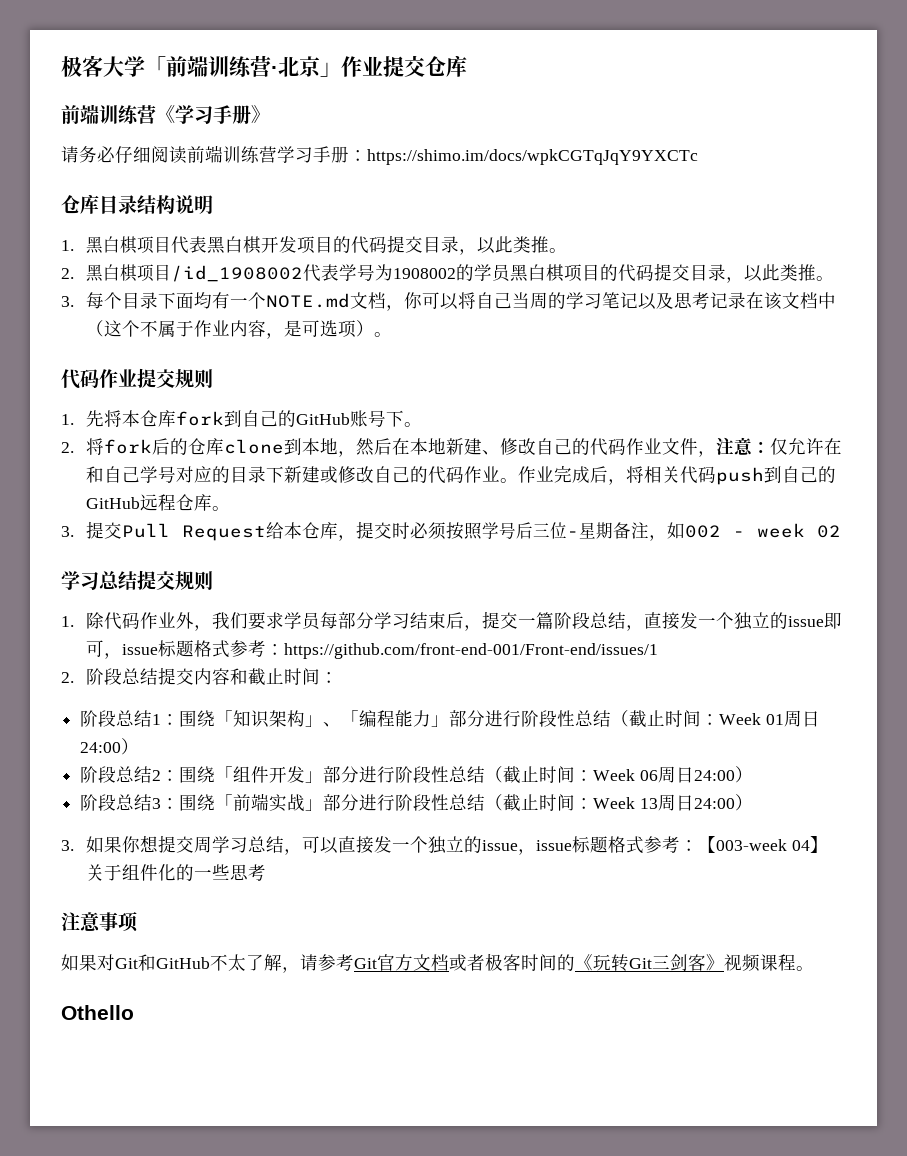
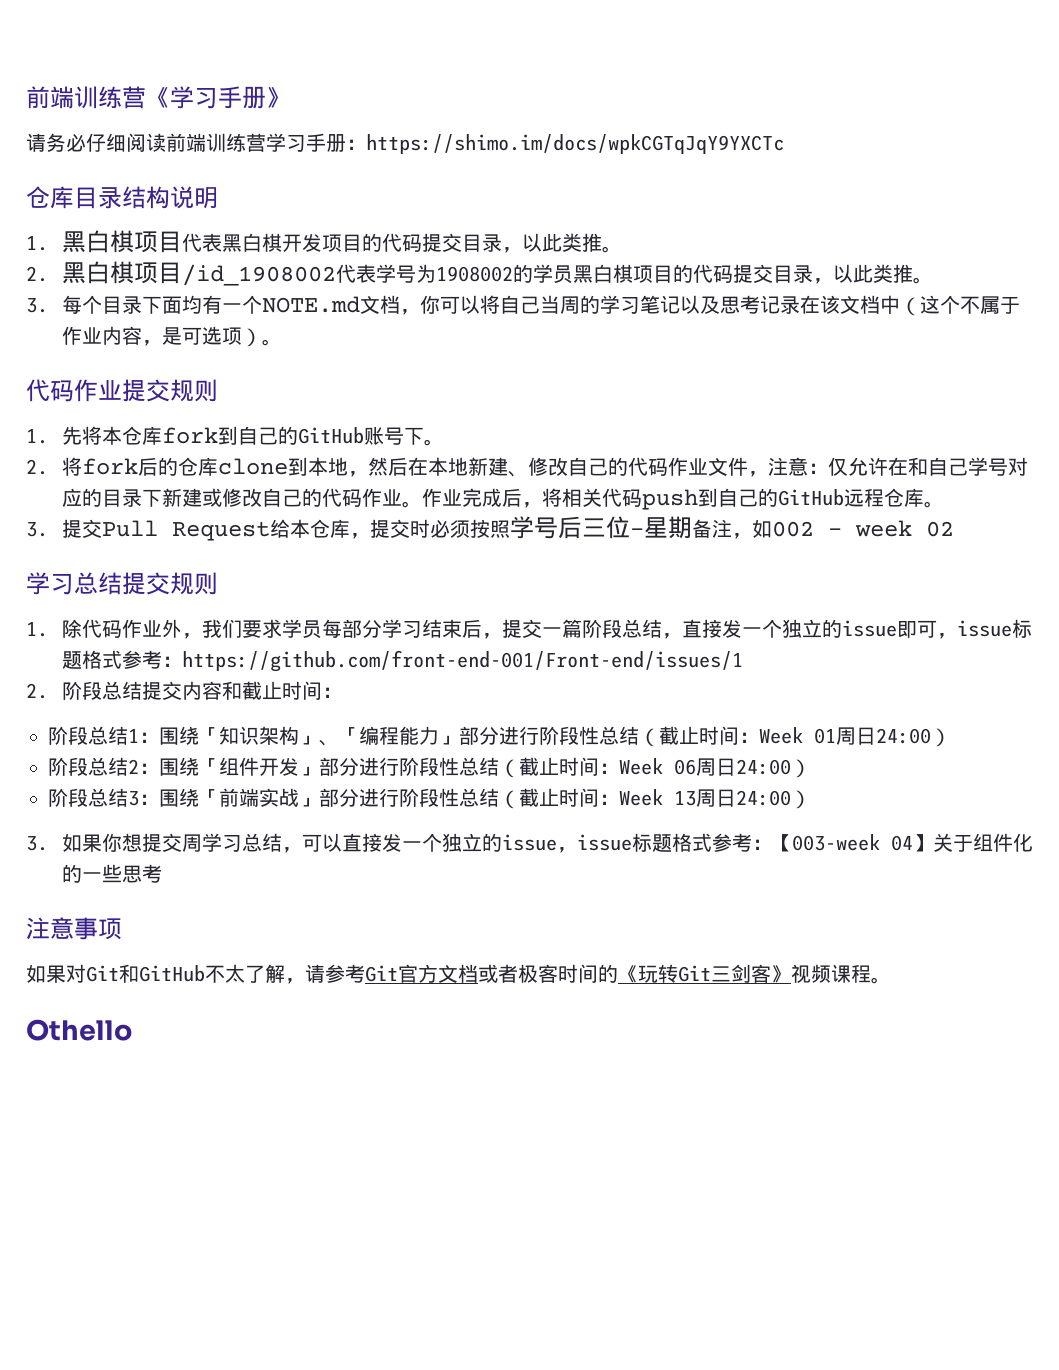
- 极客大学「前端训练营·北京」作业提交仓库

